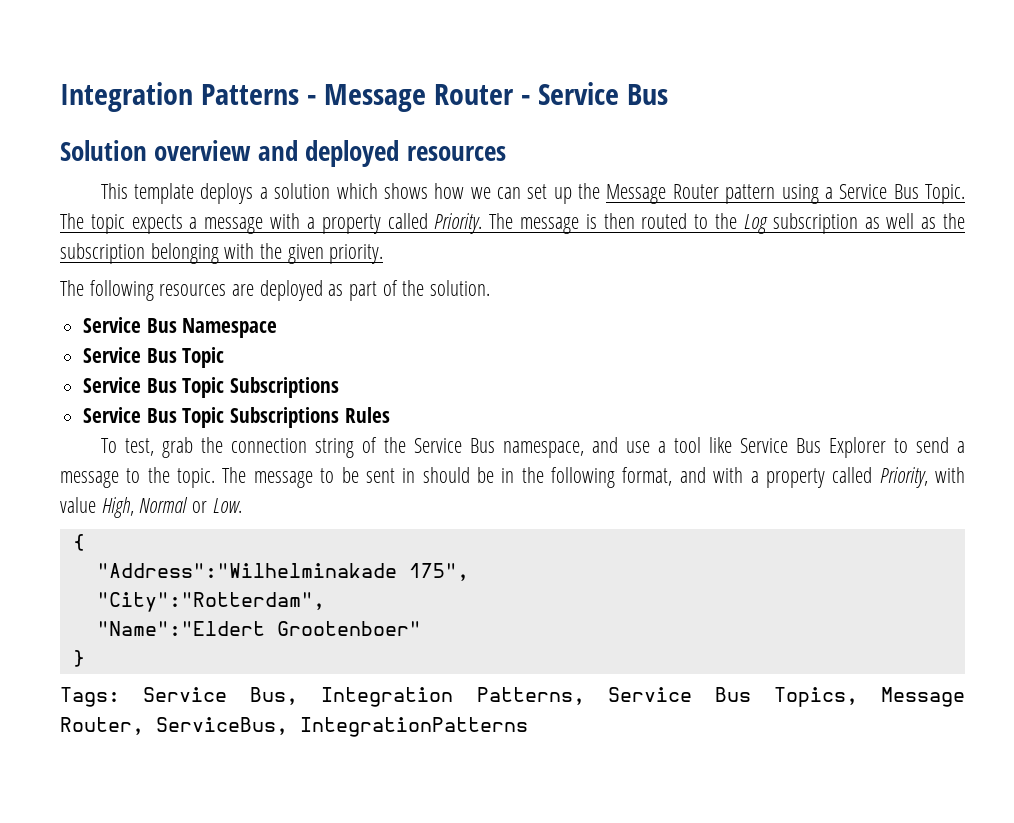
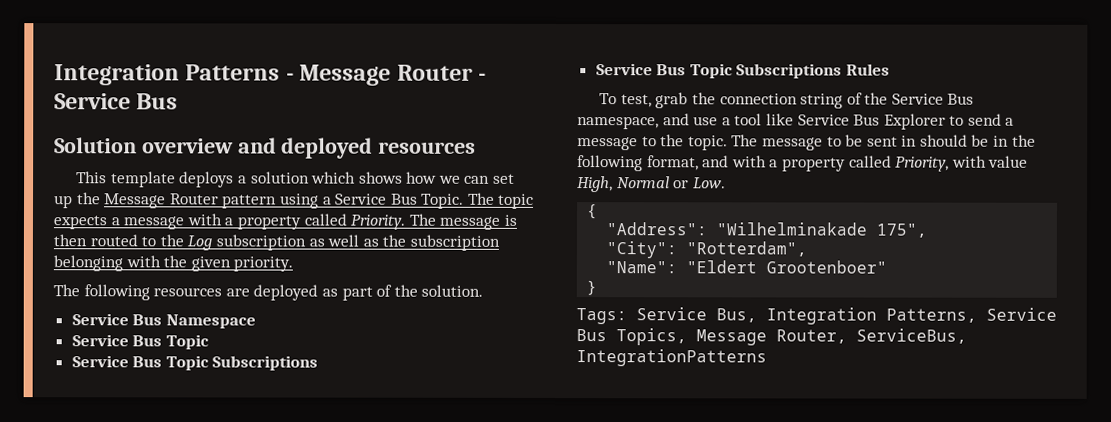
- "Address":"Wilhelminakade 175",
+ "Address": "Wilhelminakade 175",
- "City":"Rotterdam",
- "Name":"Eldert Grootenboer"
+ "City": "Rotterdam",
+ "Name": "Eldert Grootenboer"

